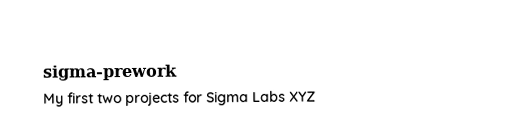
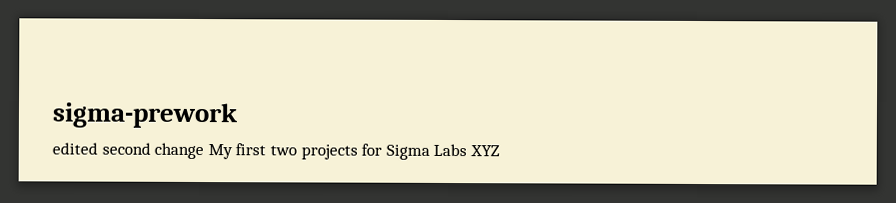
- My first two projects for Sigma Labs XYZ
+ edited second change My first two projects for Sigma Labs XYZ

